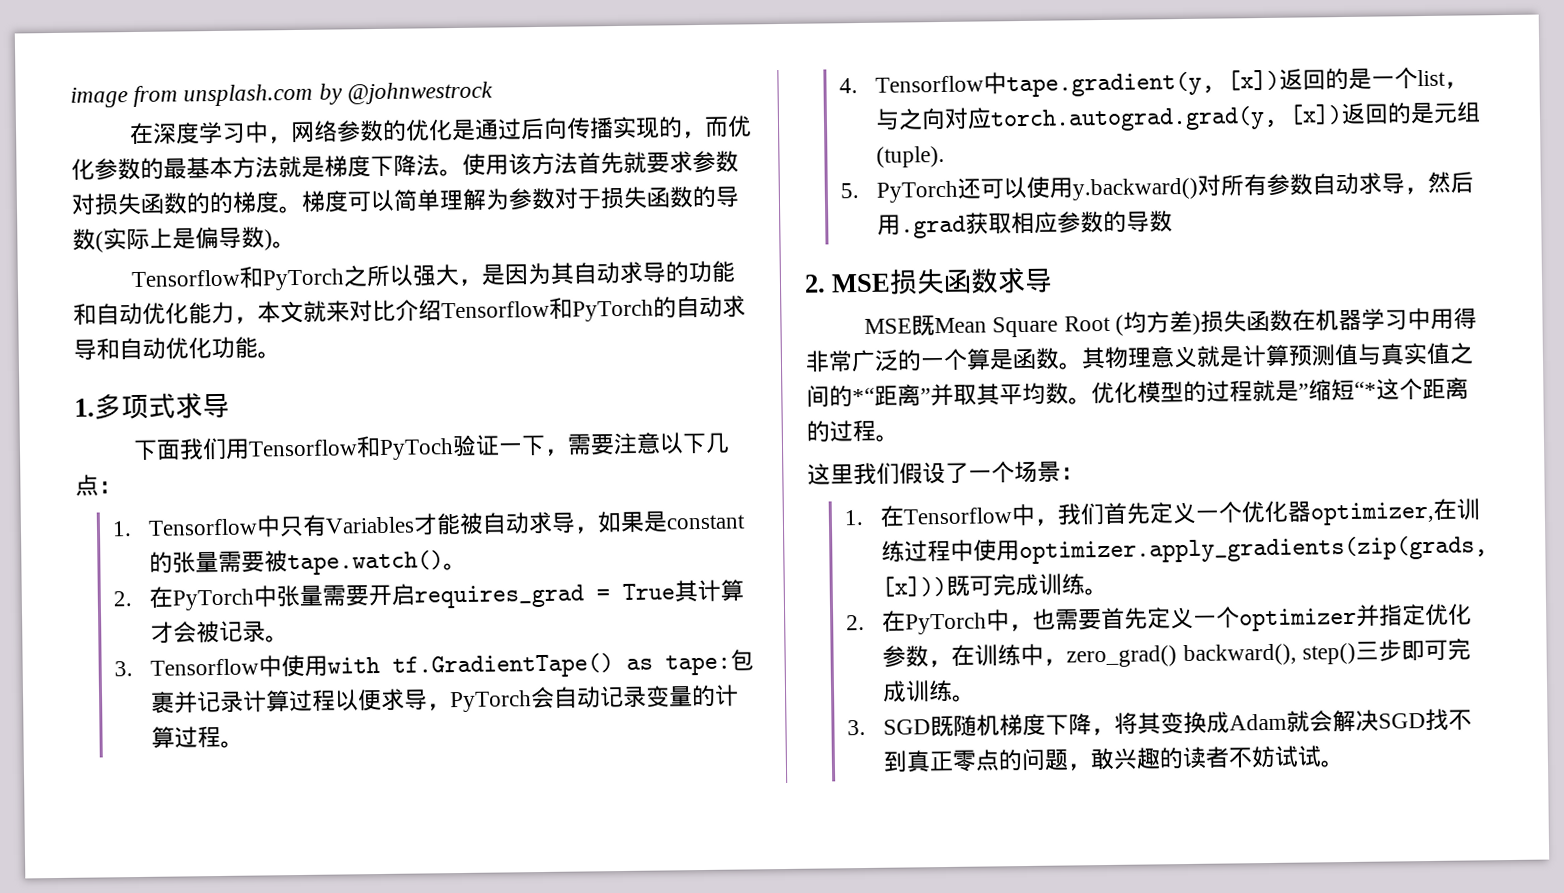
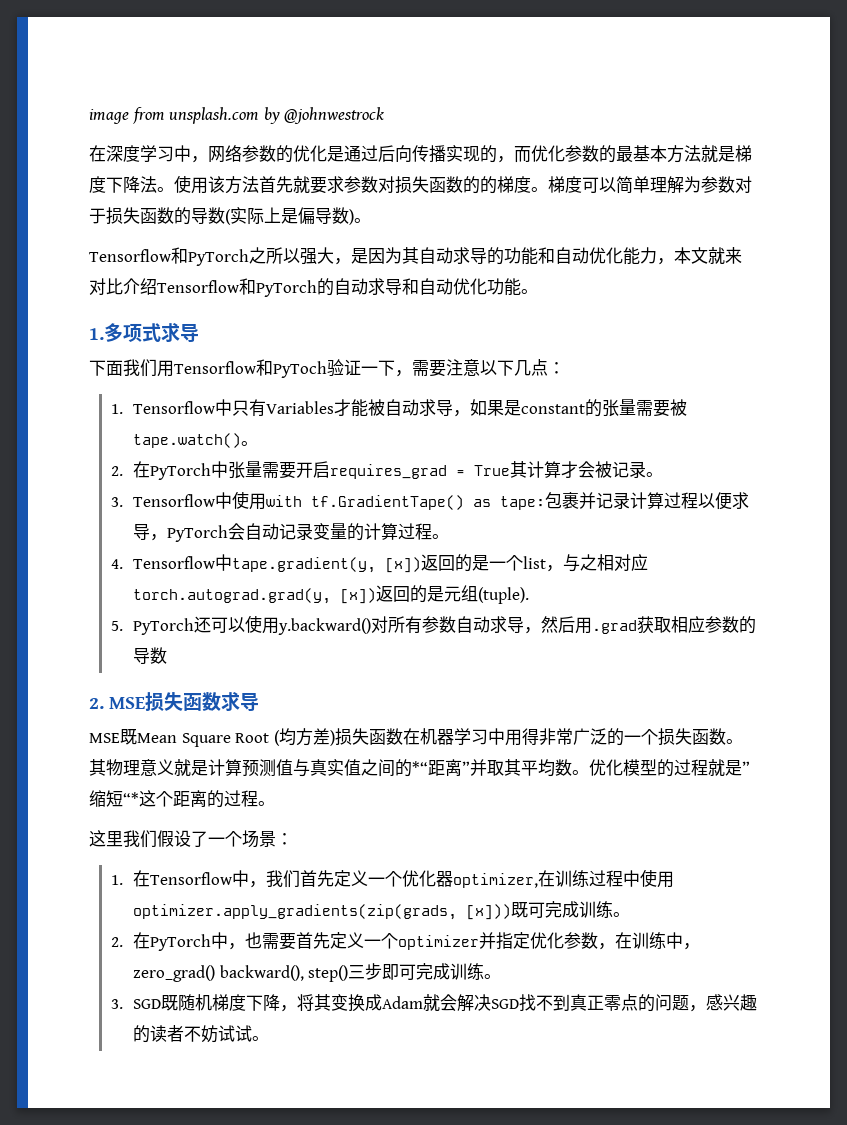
- 4. Tensorflow中tape.gradient(y, [x])返回的是一个list，与之向对应torch.autograd.grad(y, [x])返回的是元组(tuple).
+ 4. Tensorflow中tape.gradient(y, [x])返回的是一个list，与之相对应torch.autograd.grad(y, [x])返回的是元组(tuple).
- MSE既Mean Square Root (均方差)损失函数在机器学习中用得非常广泛的一个算是函数。
+ MSE既Mean Square Root (均方差)损失函数在机器学习中用得非常广泛的一个损失函数。
- 3. SGD既随机梯度下降，将其变换成Adam就会解决SGD找不到真正零点的问题，敢兴趣的读者不妨试试。
+ 3. SGD既随机梯度下降，将其变换成Adam就会解决SGD找不到真正零点的问题，感兴趣的读者不妨试试。

